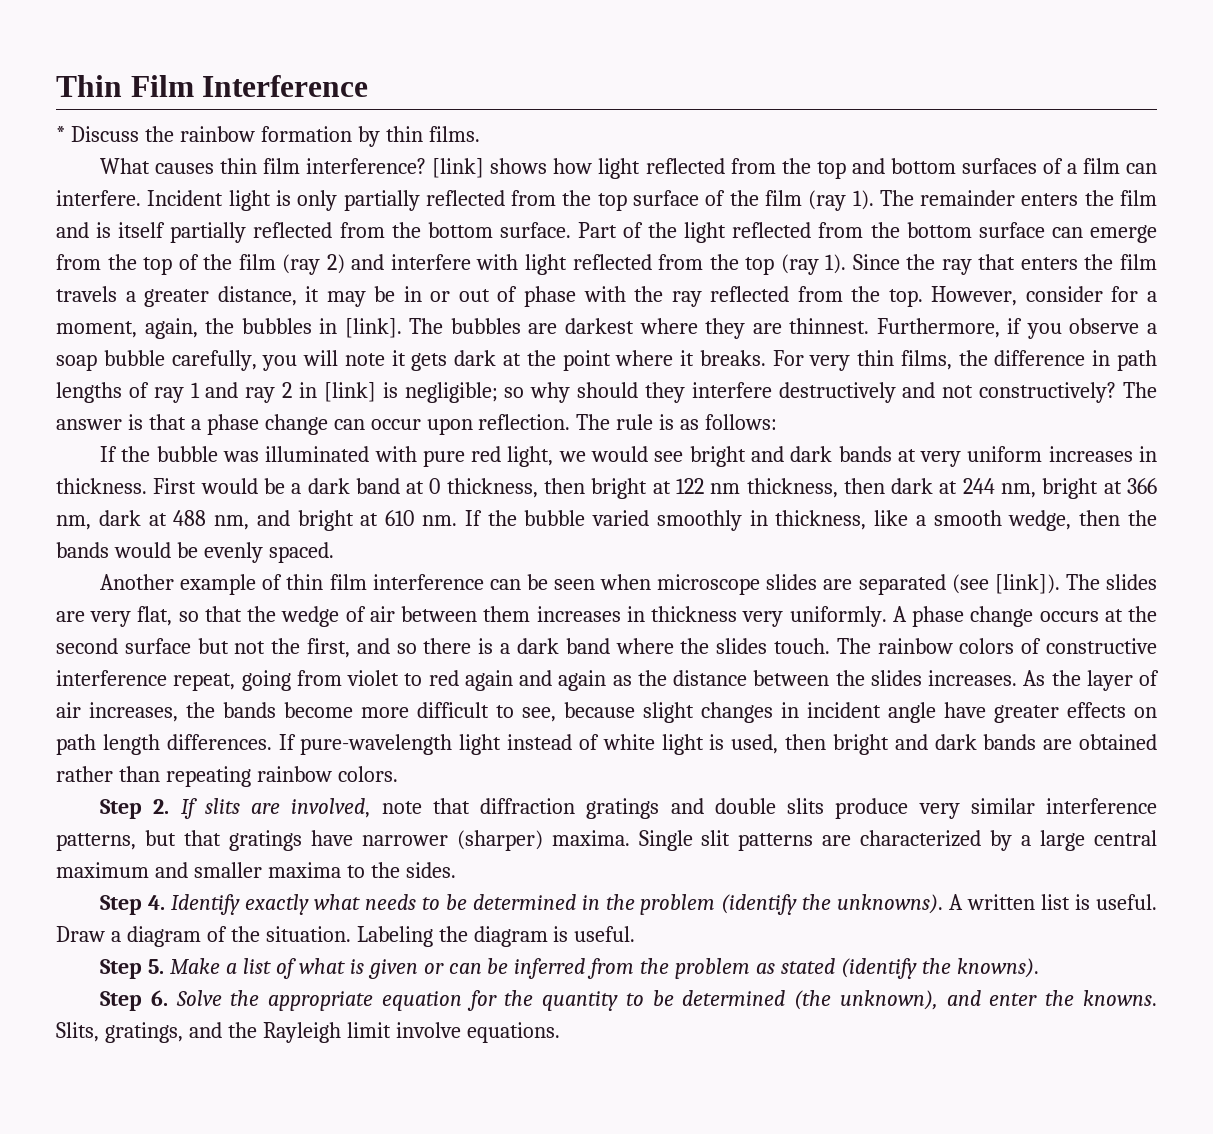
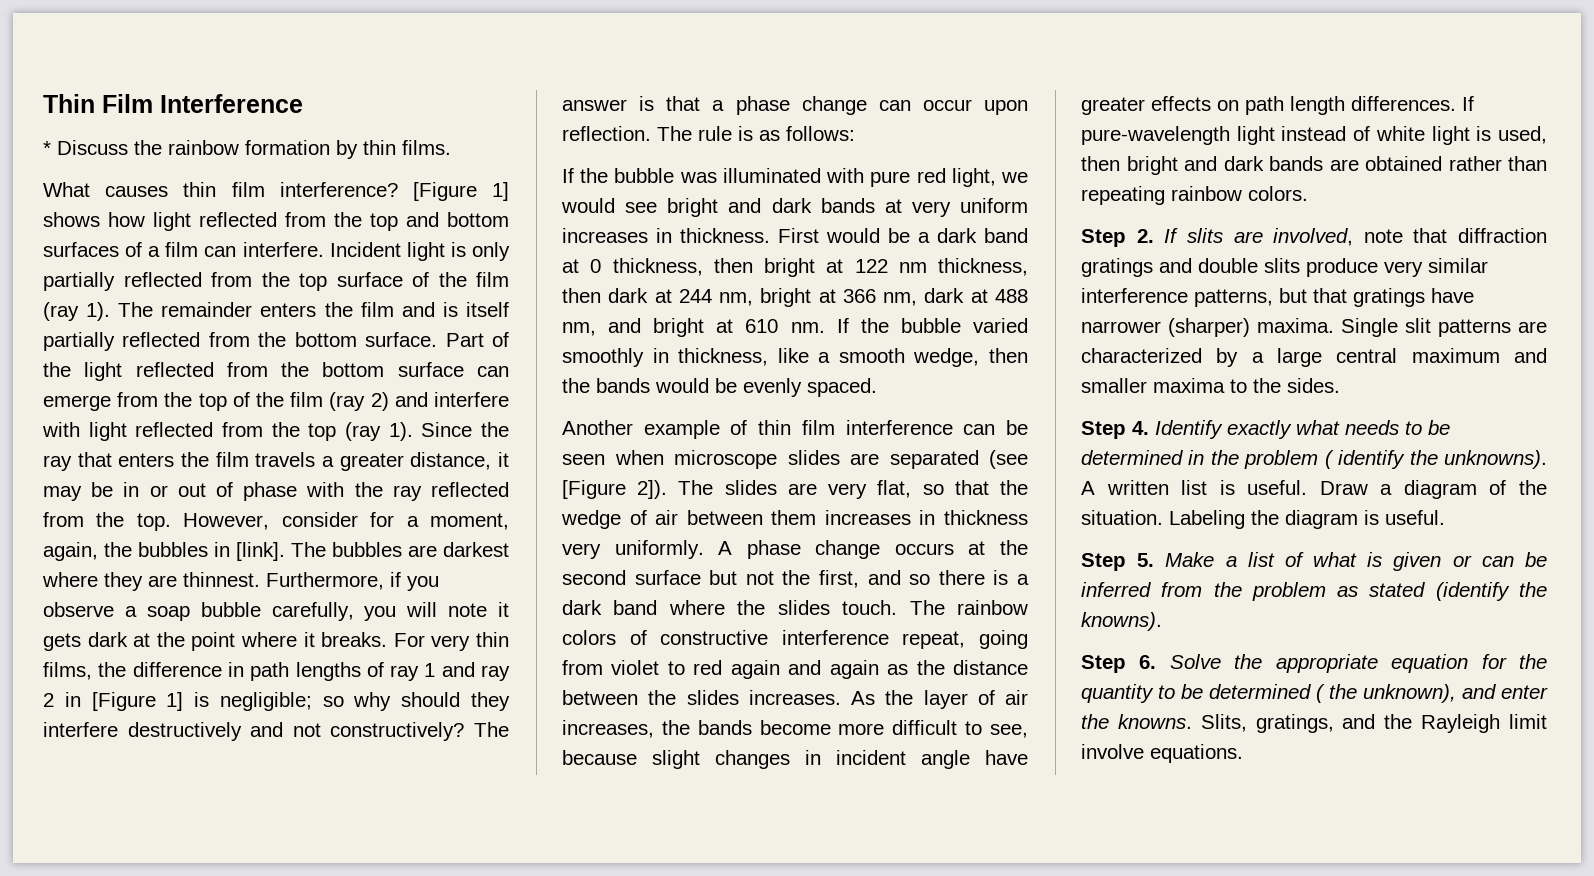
- [link] shows how light reflected from the top and bottom surfaces of a film can interfere.
+ [Figure 1] shows how light reflected from the top and bottom surfaces of a film can interfere.
- For very thin films, the difference in path lengths of ray 1 and ray 2 in [link] is negligible; so why should they interfere destructively and not constructively?
+ For very thin films, the difference in path lengths of ray 1 and ray 2 in [Figure 1] is negligible; so why should they interfere destructively and not constructively?
- Another example of thin film interference can be seen when microscope slides are separated (see [link]).
+ Another example of thin film interference can be seen when microscope slides are separated (see [Figure 2]).
- Step 4. Identify exactly what needs to be determined in the problem (identify the unknowns).
+ Step 4. Identify exactly what needs to be determined in the problem ( identify the unknowns).
- Step 6. Solve the appropriate equation for the quantity to be determined (the unknown), and enter the knowns.
+ Step 6. Solve the appropriate equation for the quantity to be determined ( the unknown), and enter the knowns.

